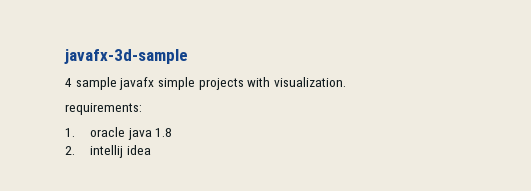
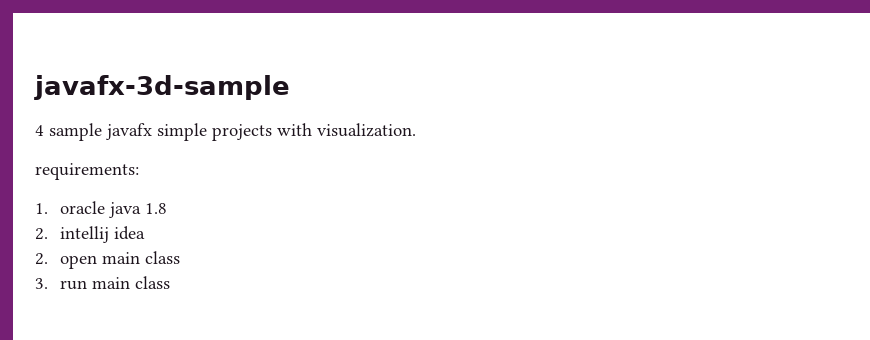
+ 2. open main class
+ 3. run main class

